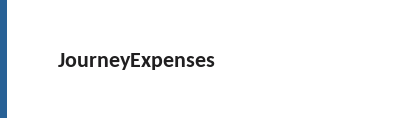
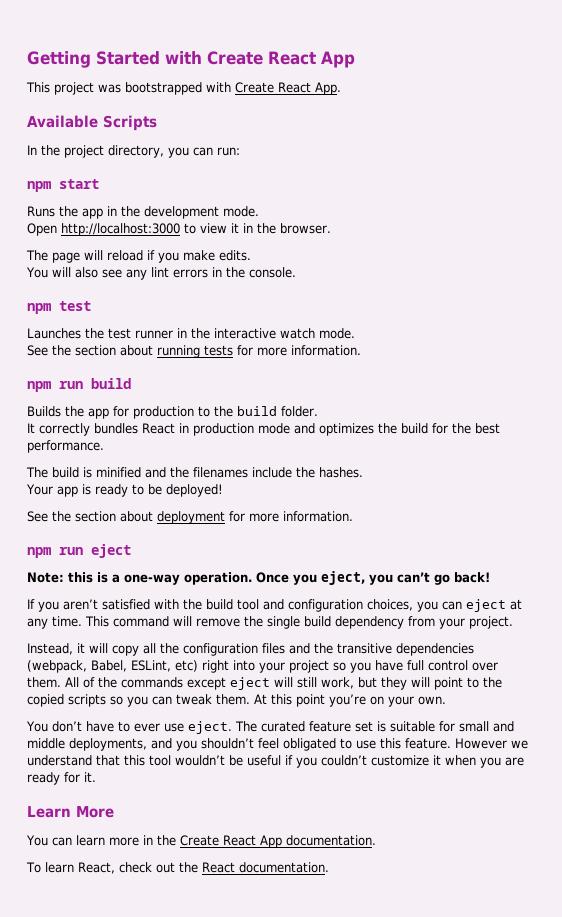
- JourneyExpenses
+ Getting Started with Create React App
+ This project was bootstrapped with Create React App.
+ Available Scripts
+ In the project directory, you can run:
+ npm start
+ Runs the app in the development mode.
+ Open http://localhost:3000 to view it in the browser.
+ The page will reload if you make edits.
+ You will also see any lint errors in the console.
+ npm test
+ Launches the test runner in the interactive watch mode.
+ See the section about running tests for more information.
+ npm run build
+ Builds the app for production to the build folder.
+ It correctly bundles React in production mode and optimizes the build for the best performance.
+ The build is minified and the filenames include the hashes.
+ Your app is ready to be deployed!
+ See the section about deployment for more information.
+ npm run eject
+ Note: this is a one-way operation. Once you eject, you can’t go back!
+ If you aren’t satisfied with the build tool and configuration choices, you can eject at any time. This command will remove the single build dependency from your project.
+ Instead, it will copy all the configuration files and the transitive dependencies (webpack, Babel, ESLint, etc) right into your project so you have full control over them. All of the commands except eject will still work, but they will point to the copied scripts so you can tweak them. At this point you’re on your own.
+ You don’t have to ever use eject. The curated feature set is suitable for small and middle deployments, and you shouldn’t feel obligated to use this feature. However we understand that this tool wouldn’t be useful if you couldn’t customize it when you are ready for it.
+ Learn More
+ You can learn more in the Create React App documentation.
+ To learn React, check out the React documentation.

